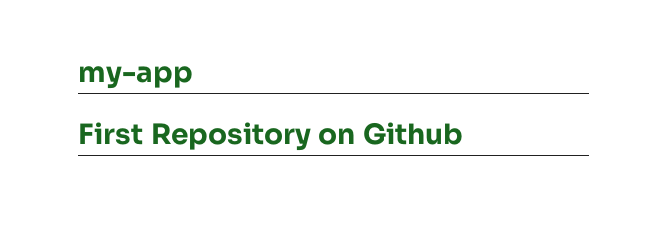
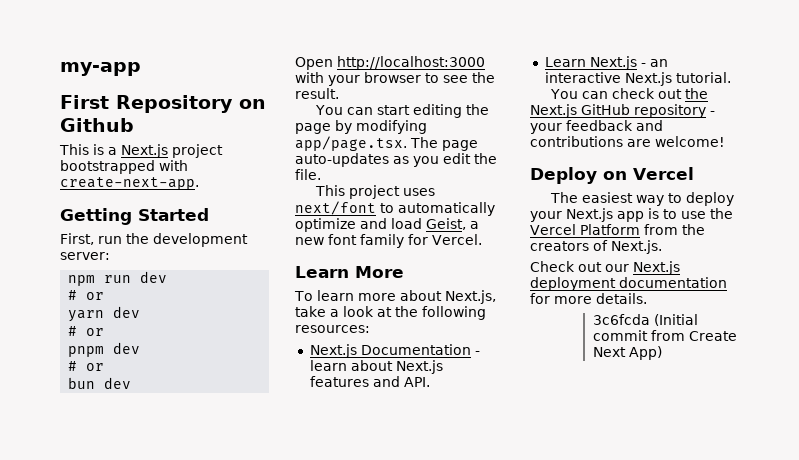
+ This is a Next.js project bootstrapped with create-next-app.
+ Getting Started
+ First, run the development server:
+ npm run dev
+ # or
+ yarn dev
+ # or
+ pnpm dev
+ # or
+ bun dev
+ Open http://localhost:3000 with your browser to see the result.
+ You can start editing the page by modifying app/page.tsx. The page auto-updates as you edit the file.
+ This project uses next/font to automatically optimize and load Geist, a new font family for Vercel.
+ Learn More
+ To learn more about Next.js, take a look at the following resources:
+ Next.js Documentation - learn about Next.js features and API.
+ Learn Next.js - an interactive Next.js tutorial.
+ You can check out the Next.js GitHub repository - your feedback and contributions are welcome!
+ Deploy on Vercel
+ The easiest way to deploy your Next.js app is to use the Vercel Platform from the creators of Next.js.
+ Check out our Next.js deployment documentation for more details.
+ 3c6fcda (Initial commit from Create Next App)

